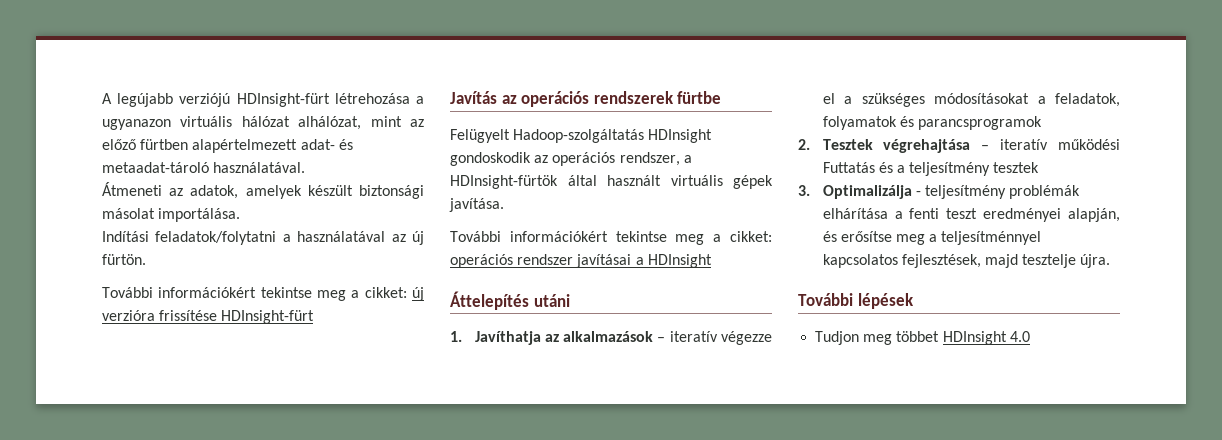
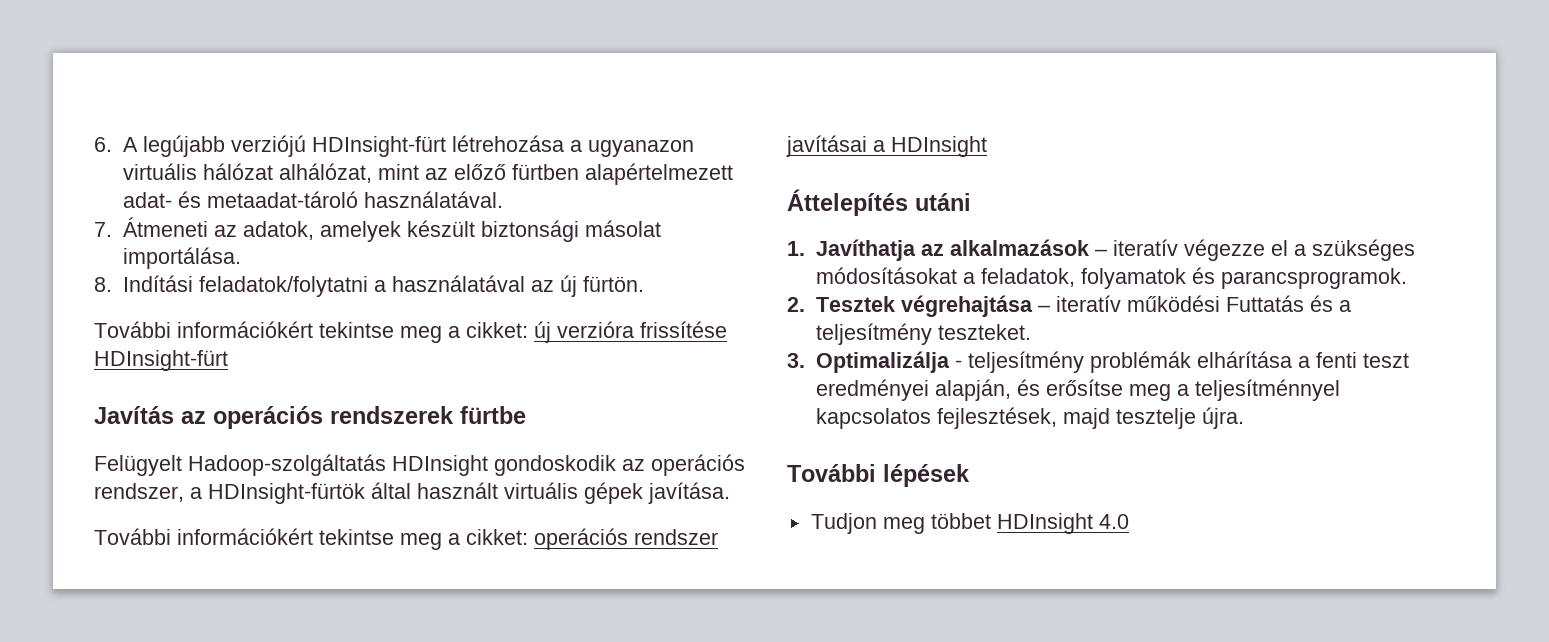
- A legújabb verziójú HDInsight-fürt létrehozása a ugyanazon virtuális hálózat alhálózat, mint az előző fürtben alapértelmezett adat- és metaadat-tároló használatával.
+ 6. A legújabb verziójú HDInsight-fürt létrehozása a ugyanazon virtuális hálózat alhálózat, mint az előző fürtben alapértelmezett adat- és metaadat-tároló használatával.
- Átmeneti az adatok, amelyek készült biztonsági másolat importálása.
+ 7. Átmeneti az adatok, amelyek készült biztonsági másolat importálása.
- Indítási feladatok/folytatni a használatával az új fürtön.
+ 8. Indítási feladatok/folytatni a használatával az új fürtön.
- 1. Javíthatja az alkalmazások – iteratív végezze el a szükséges módosításokat a feladatok, folyamatok és parancsprogramok
+ 1. Javíthatja az alkalmazások – iteratív végezze el a szükséges módosításokat a feladatok, folyamatok és parancsprogramok.
- 2. Tesztek végrehajtása – iteratív működési Futtatás és a teljesítmény tesztek
+ 2. Tesztek végrehajtása – iteratív működési Futtatás és a teljesítmény teszteket.

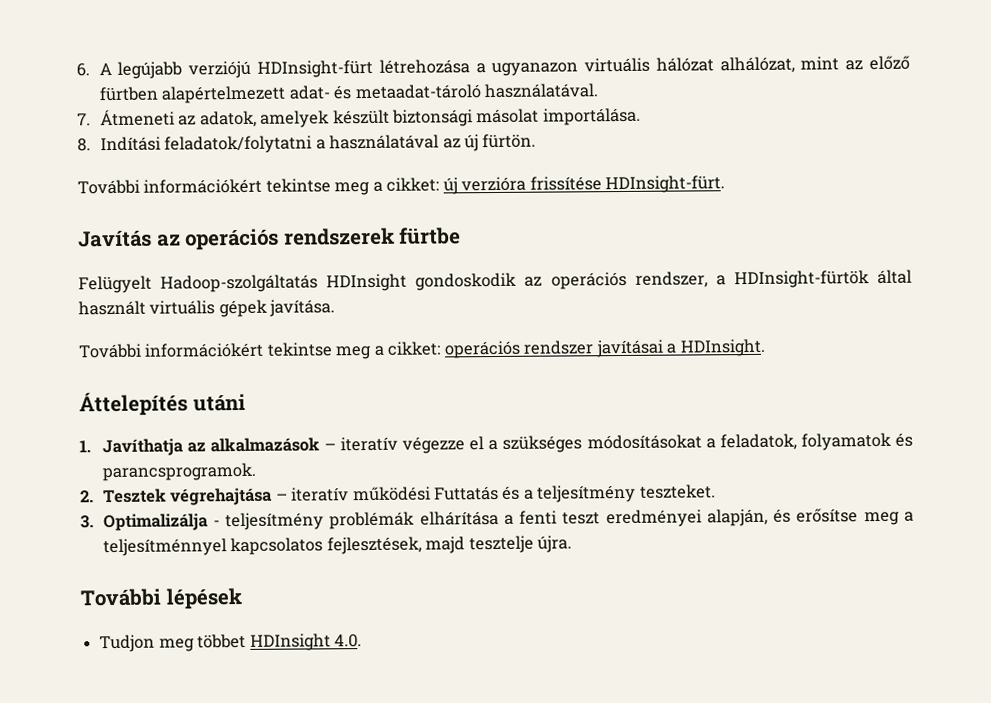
- További információkért tekintse meg a cikket: új verzióra frissítése HDInsight-fürt
+ További információkért tekintse meg a cikket: új verzióra frissítése HDInsight-fürt.
- További információkért tekintse meg a cikket: operációs rendszer javításai a HDInsight
+ További információkért tekintse meg a cikket: operációs rendszer javításai a HDInsight.
- Tudjon meg többet HDInsight 4.0
+ Tudjon meg többet HDInsight 4.0.

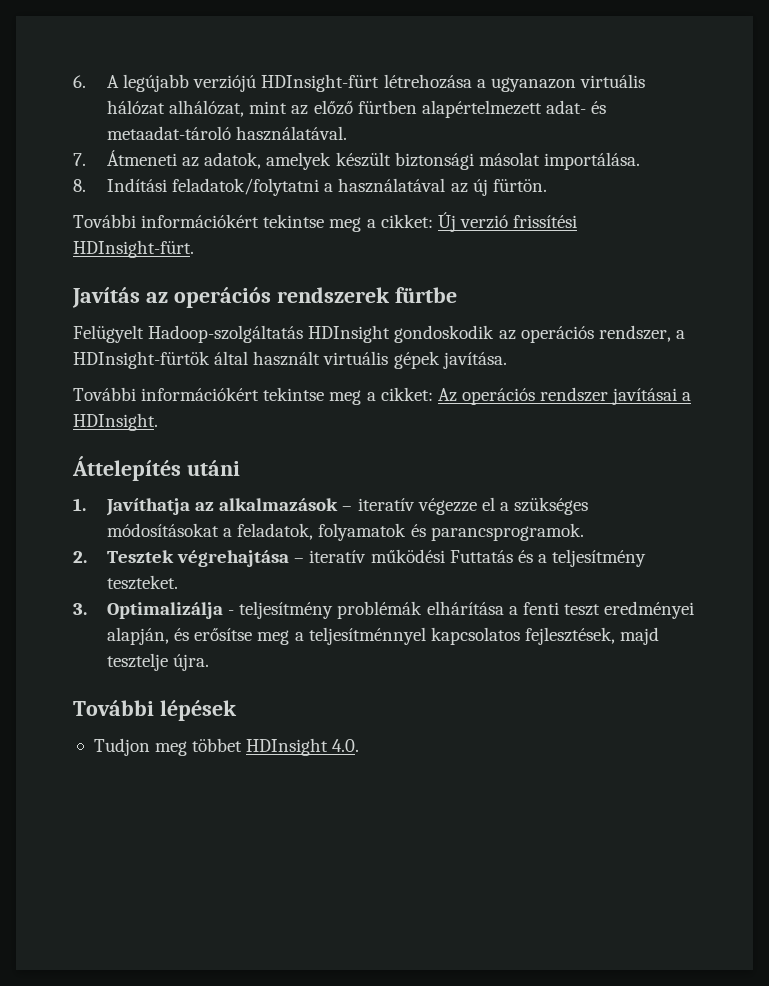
- További információkért tekintse meg a cikket: új verzióra frissítése HDInsight-fürt.
+ További információkért tekintse meg a cikket: Új verzió frissítési HDInsight-fürt.
- További információkért tekintse meg a cikket: operációs rendszer javításai a HDInsight.
+ További információkért tekintse meg a cikket: Az operációs rendszer javításai a HDInsight.

